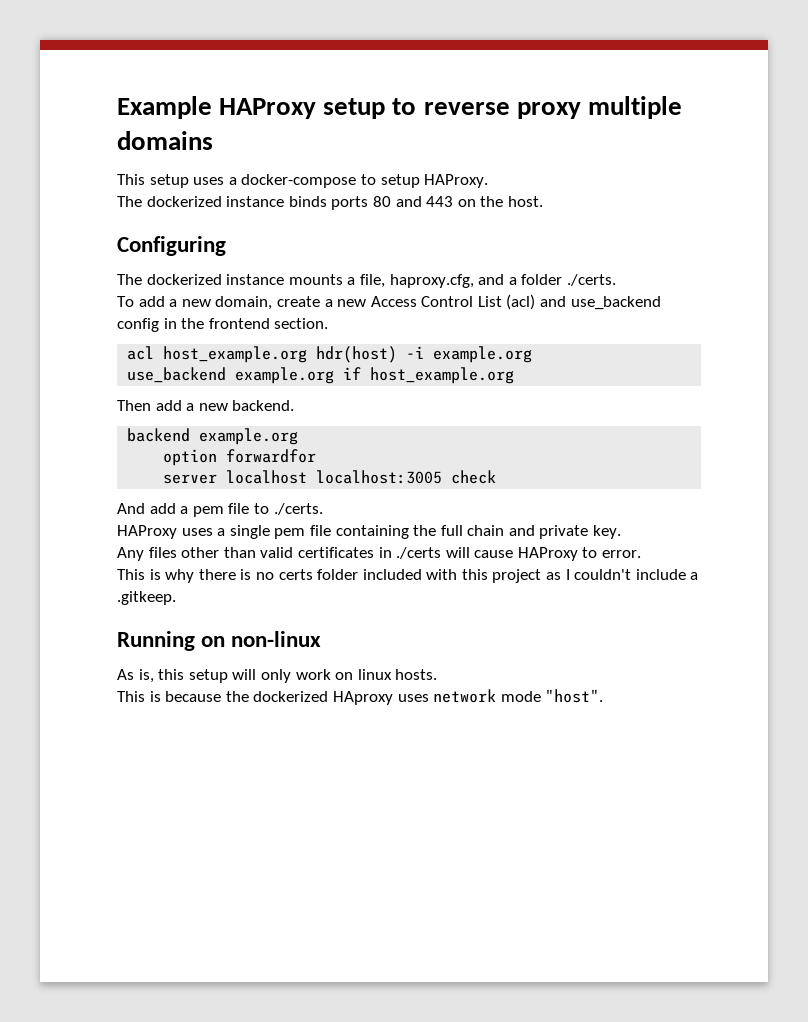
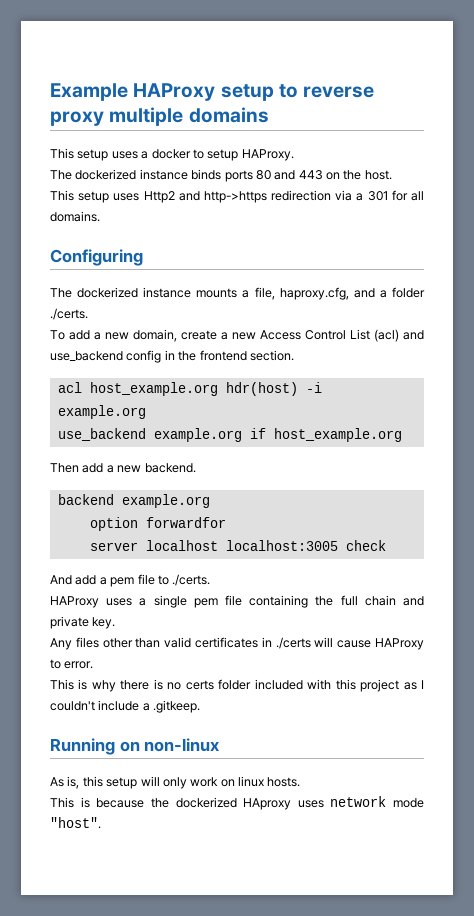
- This setup uses a docker-compose to setup HAProxy.
+ This setup uses a docker to setup HAProxy.
+ This setup uses Http2 and http->https redirection via a 301 for all domains.

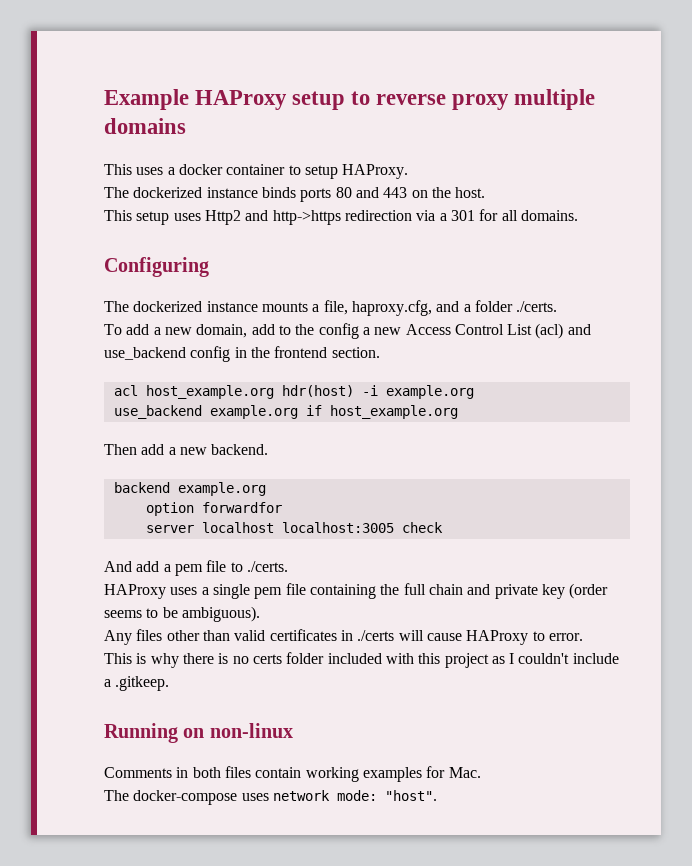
- This setup uses a docker to setup HAProxy.
+ This uses a docker container to setup HAProxy.
- To add a new domain, create a new Access Control List (acl) and use_backend config in the frontend section.
+ To add a new domain, add to the config a new Access Control List (acl) and use_backend config in the frontend section.
- HAProxy uses a single pem file containing the full chain and private key.
+ HAProxy uses a single pem file containing the full chain and private key (order seems to be ambiguous).
- As is, this setup will only work on linux hosts.
- This is because the dockerized HAproxy uses network mode "host".
+ Comments in both files contain working examples for Mac.
+ The docker-compose uses network mode: "host".

